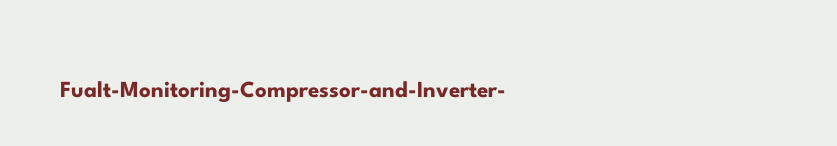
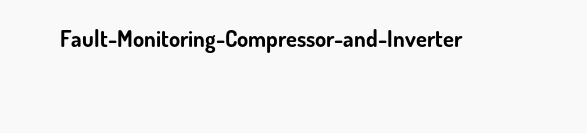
- Fualt-Monitoring-Compressor-and-Inverter-
+ Fault-Monitoring-Compressor-and-Inverter

